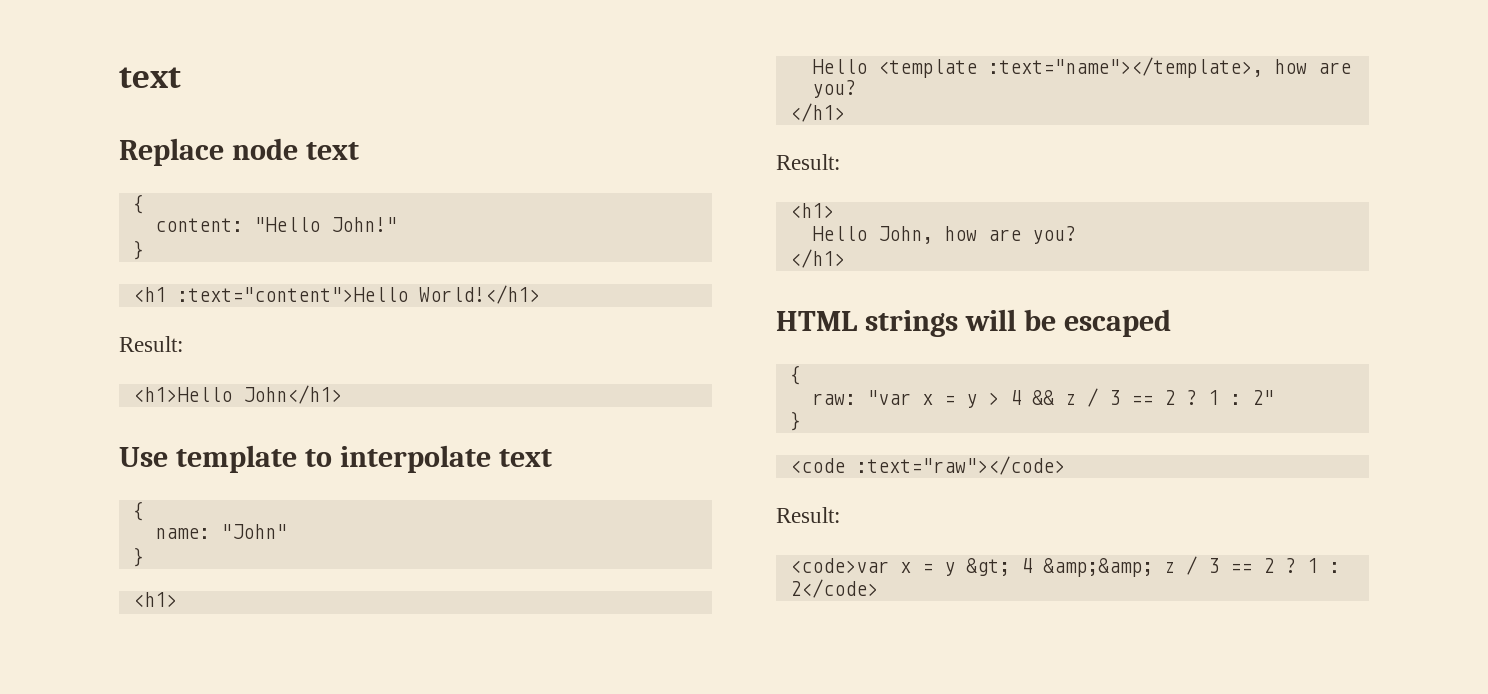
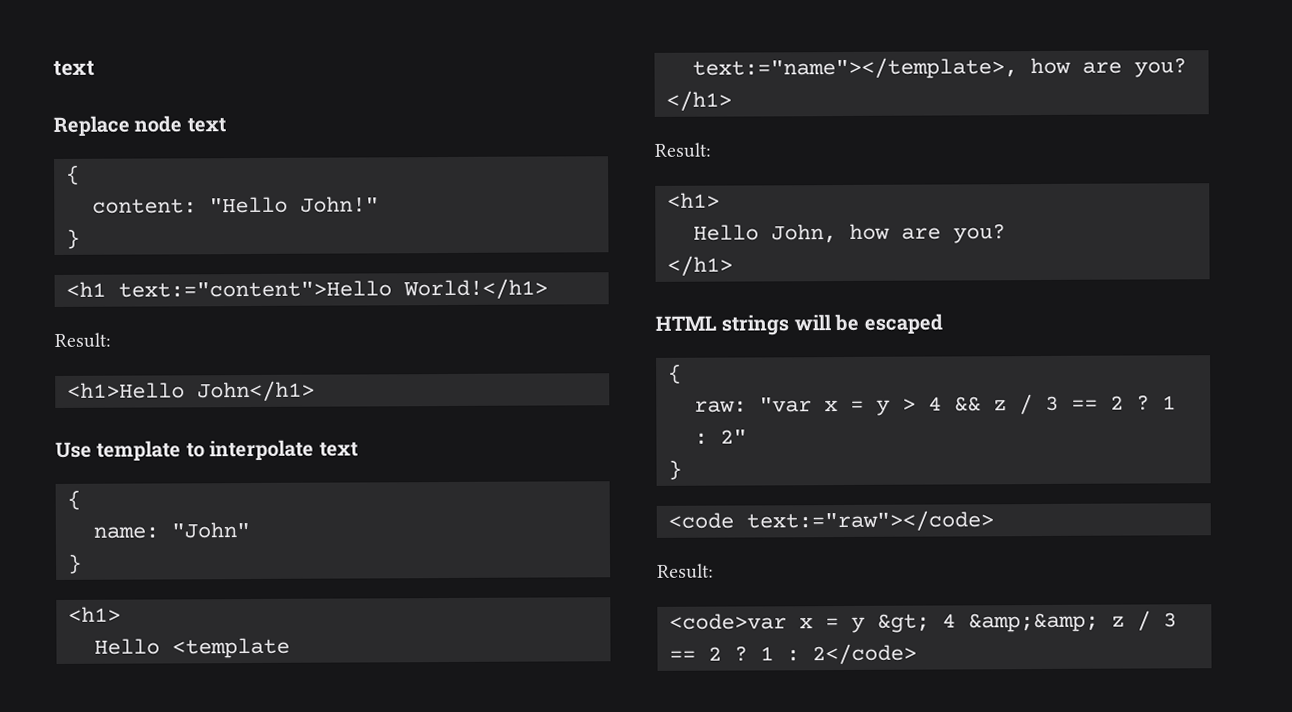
- <h1 :text="content">Hello World!</h1>
+ <h1 text:="content">Hello World!</h1>
- Hello <template :text="name"></template>, how are you?
+ Hello <template text:="name"></template>, how are you?
- <code :text="raw"></code>
+ <code text:="raw"></code>

